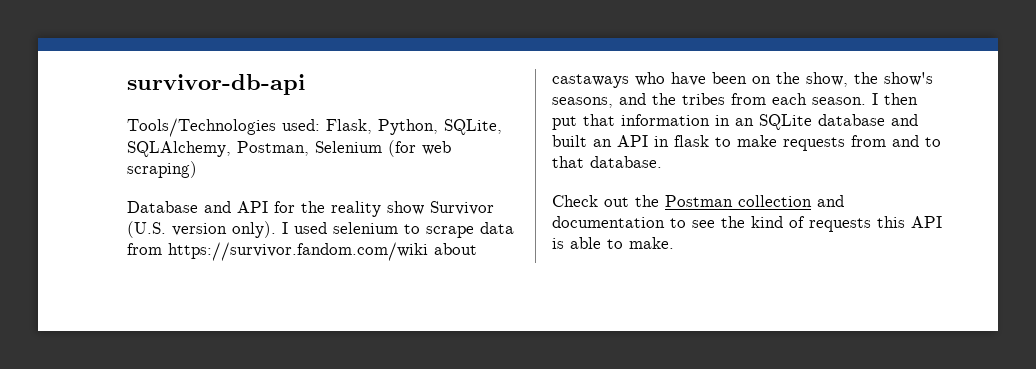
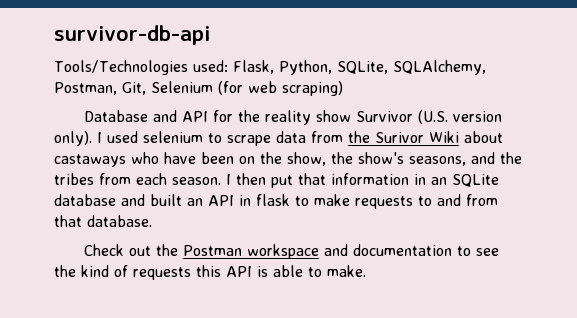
- Tools/Technologies used: Flask, Python, SQLite, SQLAlchemy, Postman, Selenium (for web scraping)
+ Tools/Technologies used: Flask, Python, SQLite, SQLAlchemy, Postman, Git, Selenium (for web scraping)
- I used selenium to scrape data from https://survivor.fandom.com/wiki about castaways who have been on the show, the show's seasons, and the tribes from each season.
+ I used selenium to scrape data from the Surivor Wiki about castaways who have been on the show, the show's seasons, and the tribes from each season.
- I then put that information in an SQLite database and built an API in flask to make requests from and to that database.
+ I then put that information in an SQLite database and built an API in flask to make requests to and from that database.
- Check out the Postman collection and documentation to see the kind of requests this API is able to make.
+ Check out the Postman workspace and documentation to see the kind of requests this API is able to make.

